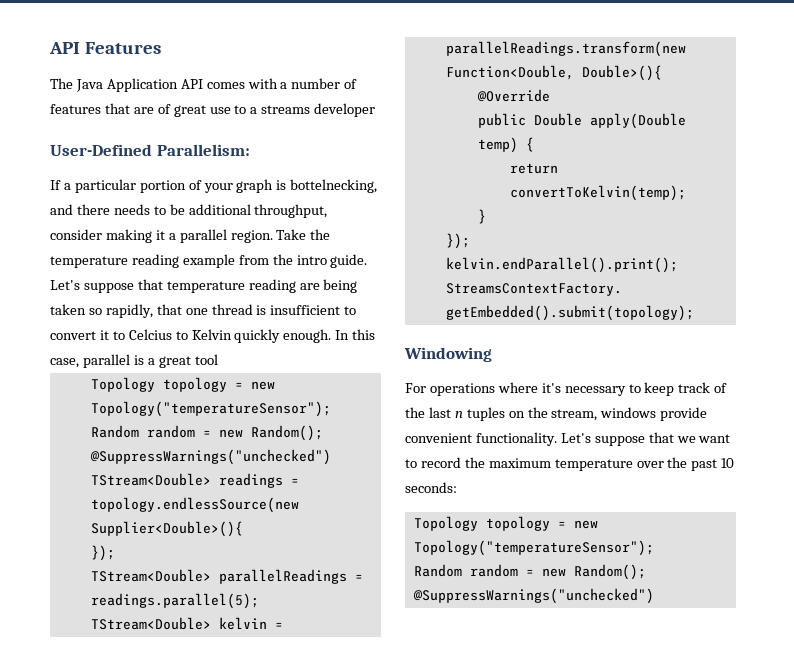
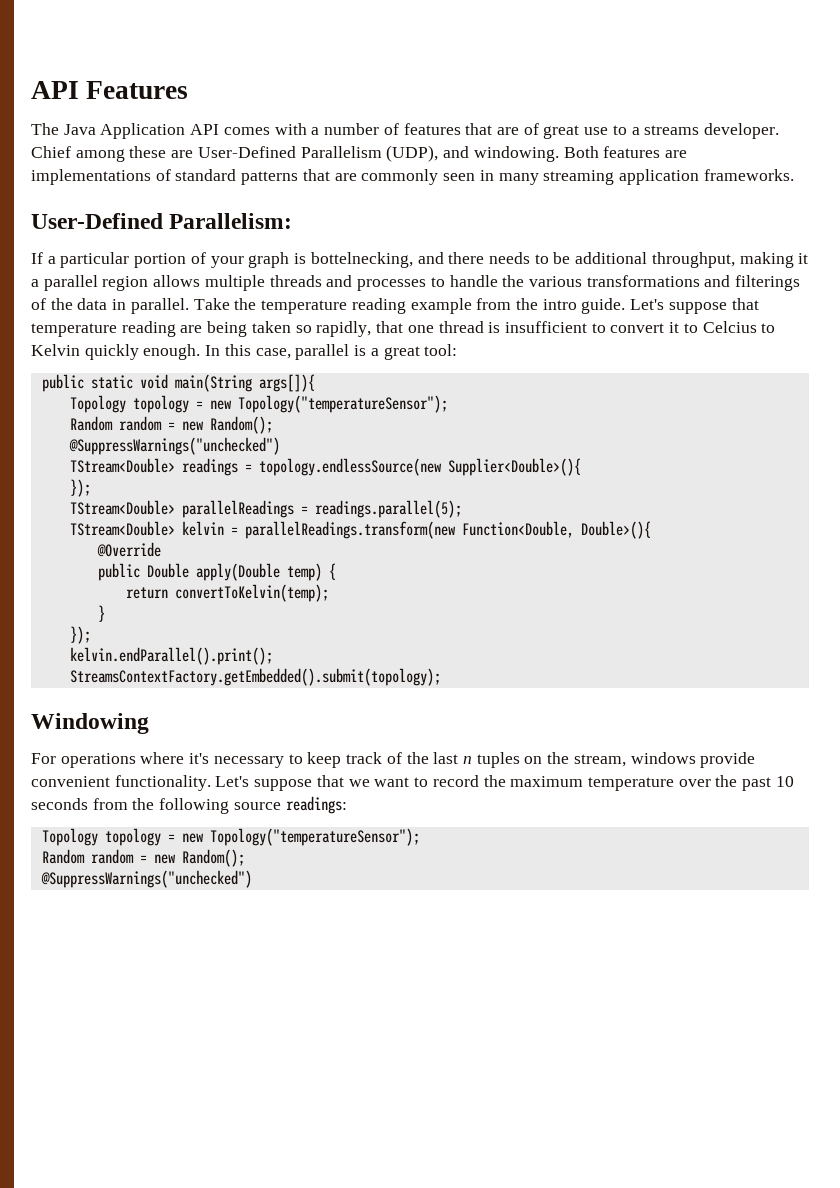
- The Java Application API comes with a number of features that are of great use to a streams developer
+ The Java Application API comes with a number of features that are of great use to a streams developer. Chief among these are User-Defined Parallelism (UDP), and windowing. Both features are implementations of standard patterns that are commonly seen in many streaming application frameworks.
- If a particular portion of your graph is bottelnecking, and there needs to be additional throughput, consider making it a parallel region.
+ If a particular portion of your graph is bottelnecking, and there needs to be additional throughput, making it a parallel region allows multiple threads and processes to handle the various transformations and filterings of the data in parallel.
- In this case, parallel is a great tool
+ In this case, parallel is a great tool:
+ public static void main(String args[]){
- Let's suppose that we want to record the maximum temperature over the past 10 seconds:
+ Let's suppose that we want to record the maximum temperature over the past 10 seconds from the following source readings:

